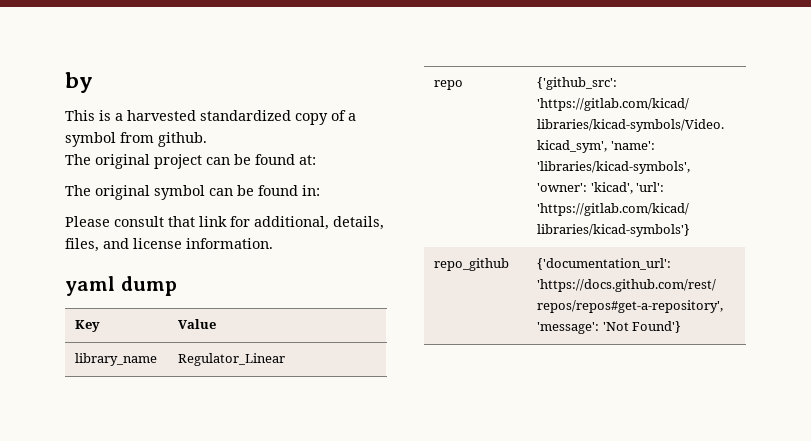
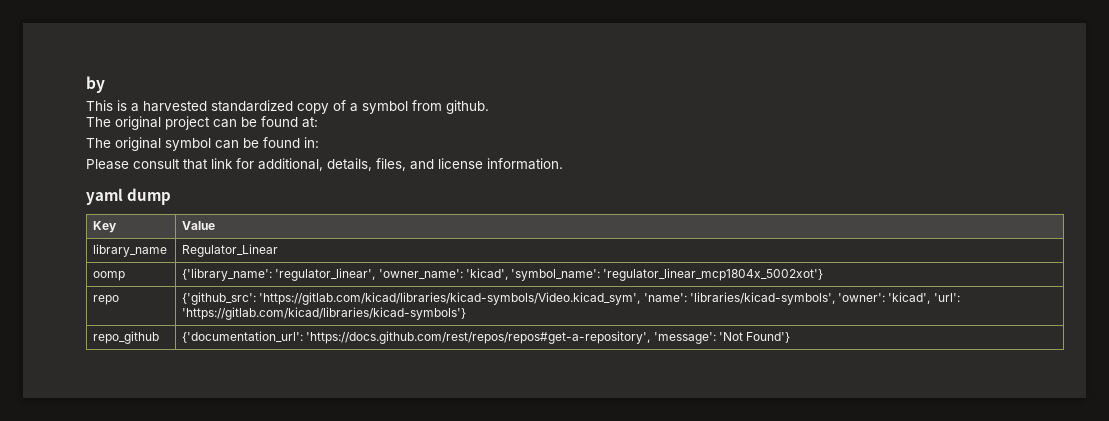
+ oomp | {'library_name': 'regulator_linear', 'owner_name': 'kicad', 'symbol_name': 'regulator_linear_mcp1804x_5002xot'}

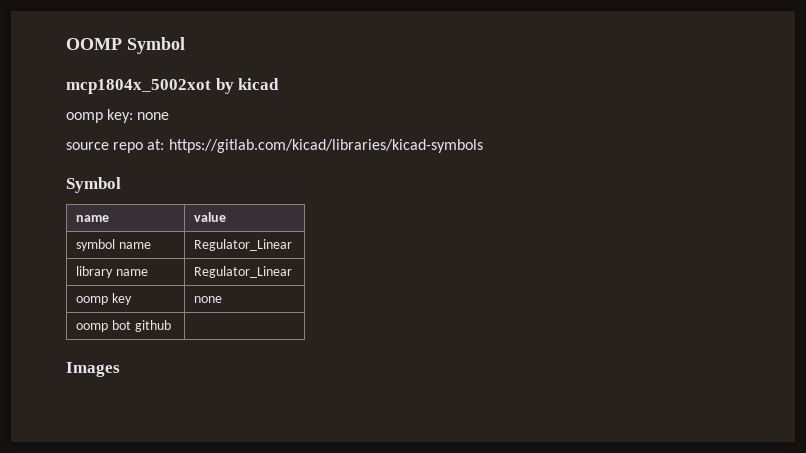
- by
- This is a harvested standardized copy of a symbol from github.
- The original project can be found at:
- The original symbol can be found in:
- Please consult that link for additional, details, files, and license information.
- yaml dump
- Key | Value
- library_name | Regulator_Linear
- oomp | {'library_name': 'regulator_linear', 'owner_name': 'kicad', 'symbol_name': 'regulator_linear_mcp1804x_5002xot'}
- repo | {'github_src': 'https://gitlab.com/kicad/libraries/kicad-symbols/Video.kicad_sym', 'name': 'libraries/kicad-symbols', 'owner': 'kicad', 'url': 'https://gitlab.com/kicad/libraries/kicad-symbols'}
- repo_github | {'documentation_url': 'https://docs.github.com/rest/repos/repos#get-a-repository', 'message': 'Not Found'}
+ OOMP Symbol
+ mcp1804x_5002xot by kicad
+ oomp key: none
+ source repo at: https://gitlab.com/kicad/libraries/kicad-symbols
+ Symbol
+ name | value
+ symbol name | Regulator_Linear
+ library name | Regulator_Linear
+ oomp key | none
+ oomp bot github |
+ Images

